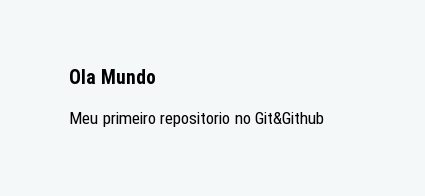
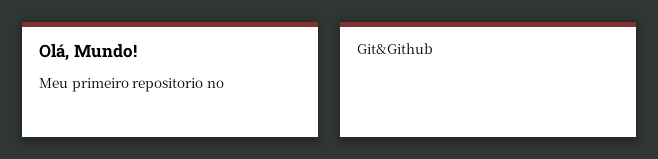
- Ola Mundo
+ Olá, Mundo!

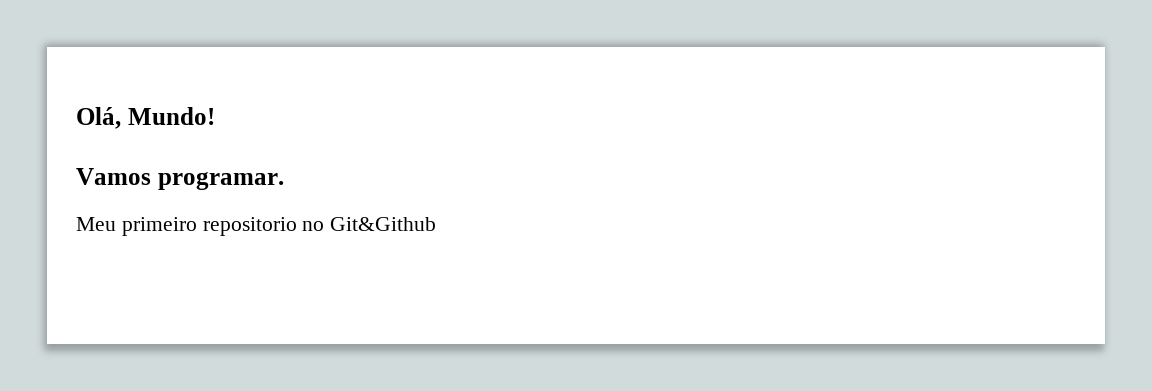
+ Vamos programar.

